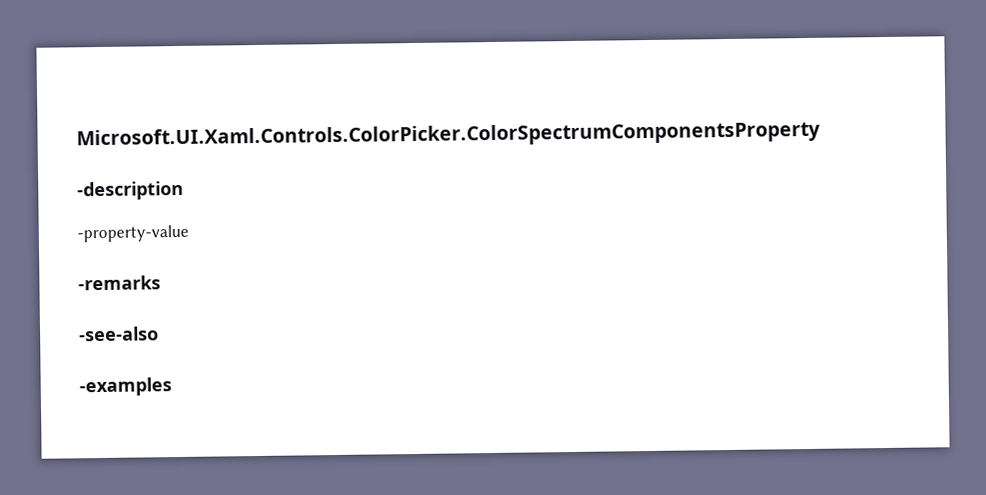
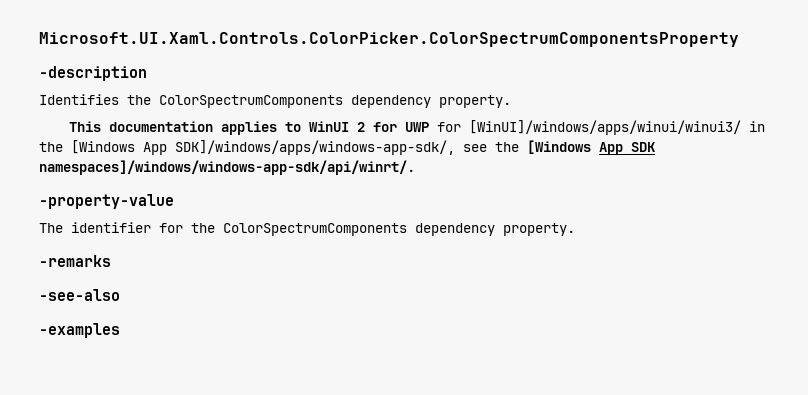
+ Identifies the ColorSpectrumComponents dependency property.
+ This documentation applies to WinUI 2 for UWP for [WinUI]/windows/apps/winui/winui3/ in the [Windows App SDK]/windows/apps/windows-app-sdk/, see the [Windows App SDK namespaces]/windows/windows-app-sdk/api/winrt/.
  -property-value
+ The identifier for the ColorSpectrumComponents dependency property.

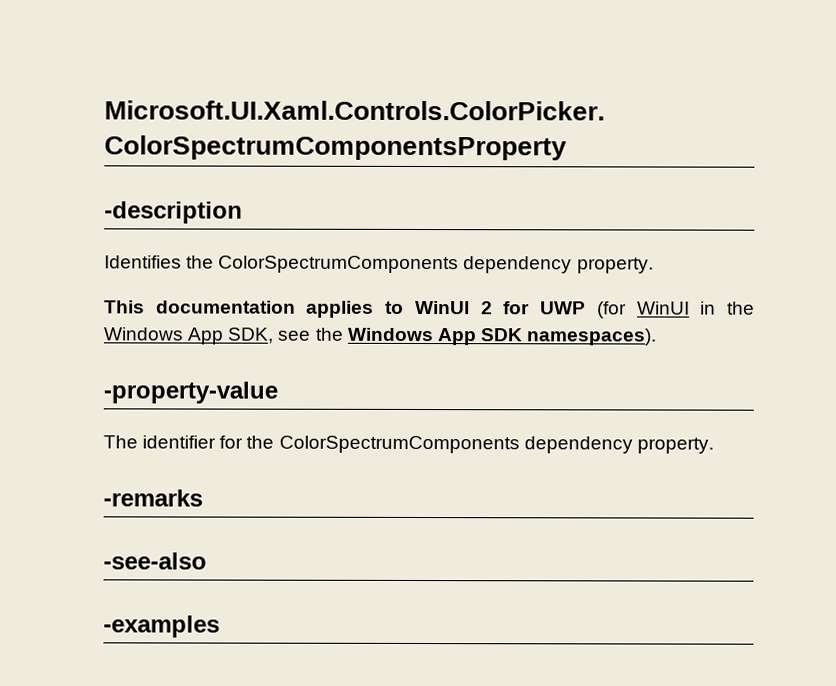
- This documentation applies to WinUI 2 for UWP for [WinUI]/windows/apps/winui/winui3/ in the [Windows App SDK]/windows/apps/windows-app-sdk/, see the [Windows App SDK namespaces]/windows/windows-app-sdk/api/winrt/.
+ This documentation applies to WinUI 2 for UWP (for WinUI in the Windows App SDK, see the Windows App SDK namespaces).

